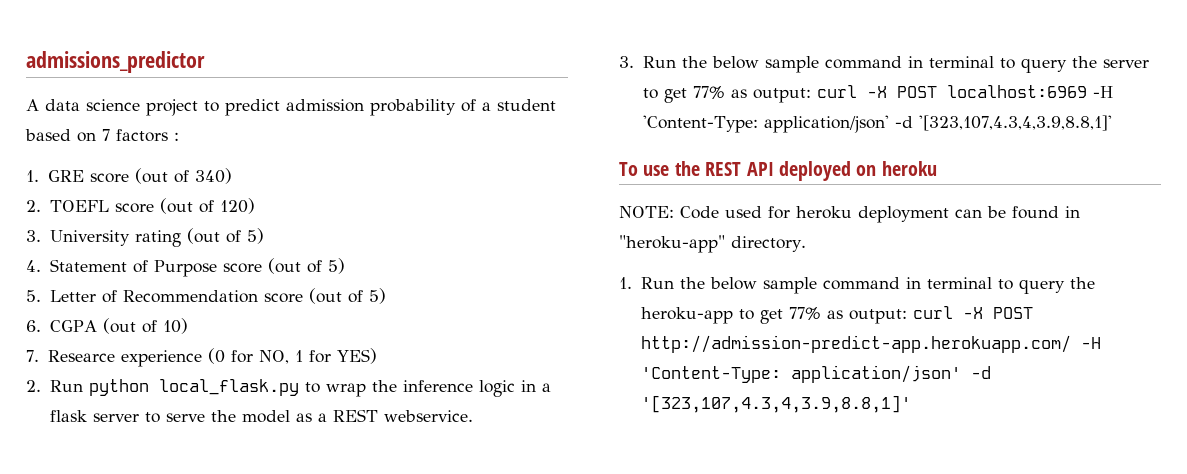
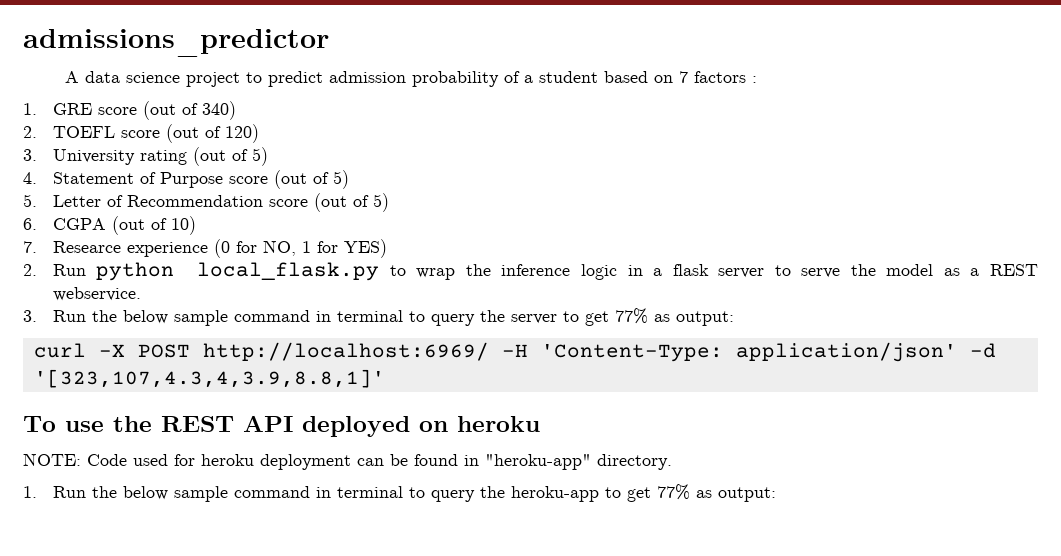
- 3. Run the below sample command in terminal to query the server to get 77% as output: curl -X POST localhost:6969 -H 'Content-Type: application/json' -d '[323,107,4.3,4,3.9,8.8,1]'
+ 3. Run the below sample command in terminal to query the server to get 77% as output:
+ curl -X POST http://localhost:6969/ -H 'Content-Type: application/json' -d '[323,107,4.3,4,3.9,8.8,1]'
- 1. Run the below sample command in terminal to query the heroku-app to get 77% as output: curl -X POST http://admission-predict-app.herokuapp.com/ -H 'Content-Type: application/json' -d '[323,107,4.3,4,3.9,8.8,1]'
+ 1. Run the below sample command in terminal to query the heroku-app to get 77% as output:

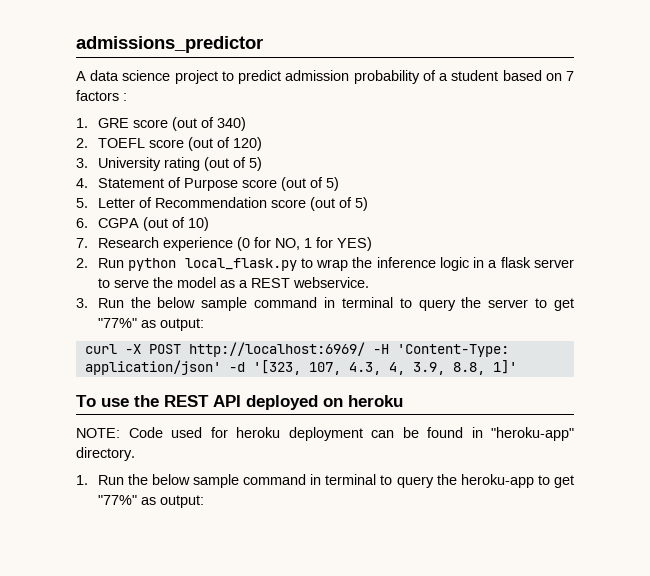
- 7. Researce experience (0 for NO, 1 for YES)
+ 7. Research experience (0 for NO, 1 for YES)
- 3. Run the below sample command in terminal to query the server to get 77% as output:
+ 3. Run the below sample command in terminal to query the server to get "77%" as output:
- curl -X POST http://localhost:6969/ -H 'Content-Type: application/json' -d '[323,107,4.3,4,3.9,8.8,1]'
+ curl -X POST http://localhost:6969/ -H 'Content-Type: application/json' -d '[323, 107, 4.3, 4, 3.9, 8.8, 1]'
- 1. Run the below sample command in terminal to query the heroku-app to get 77% as output:
+ 1. Run the below sample command in terminal to query the heroku-app to get "77%" as output:

